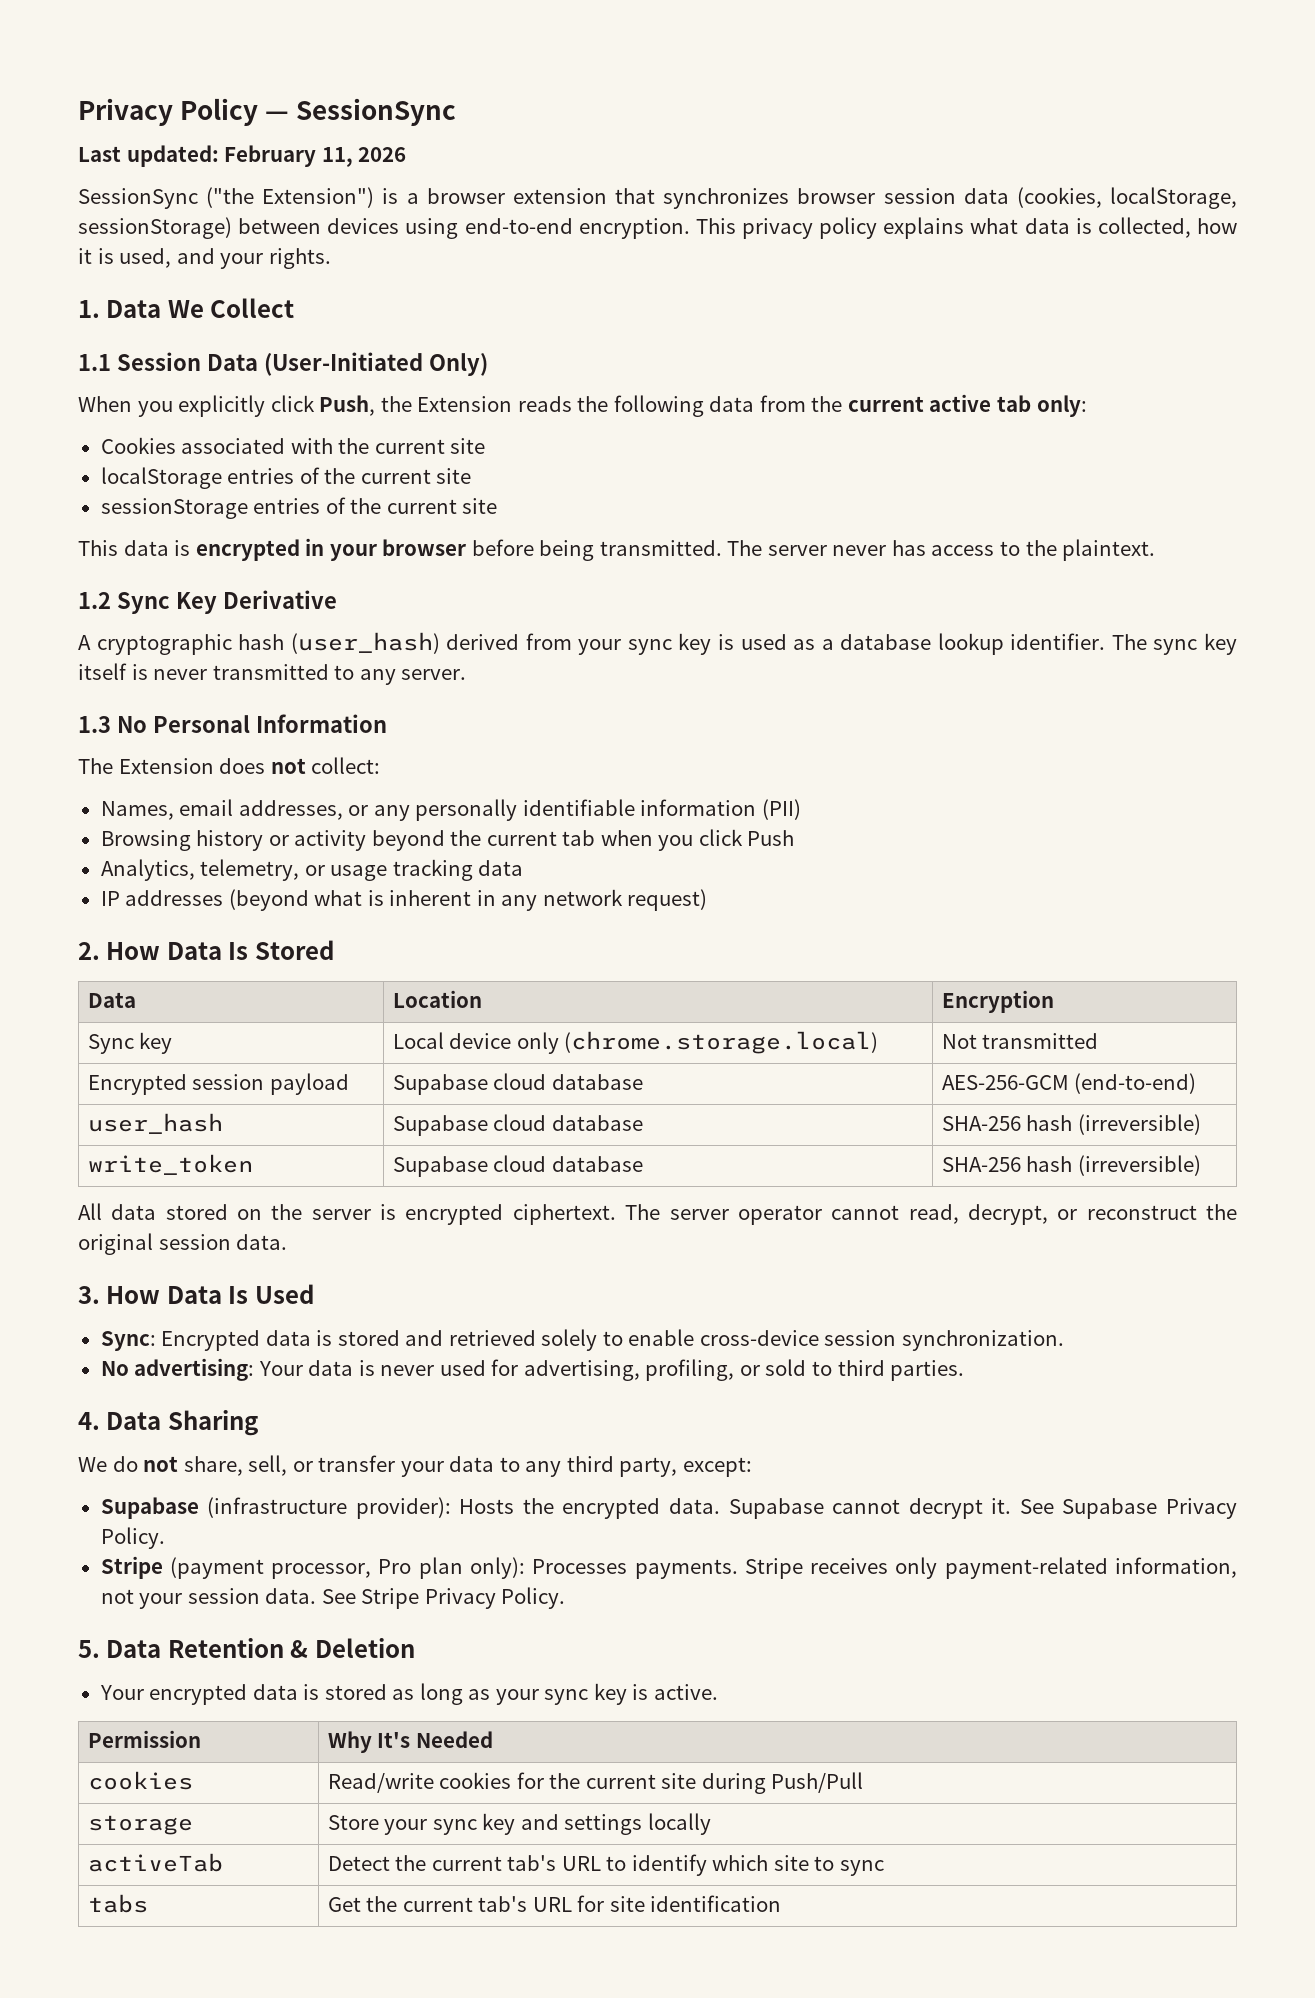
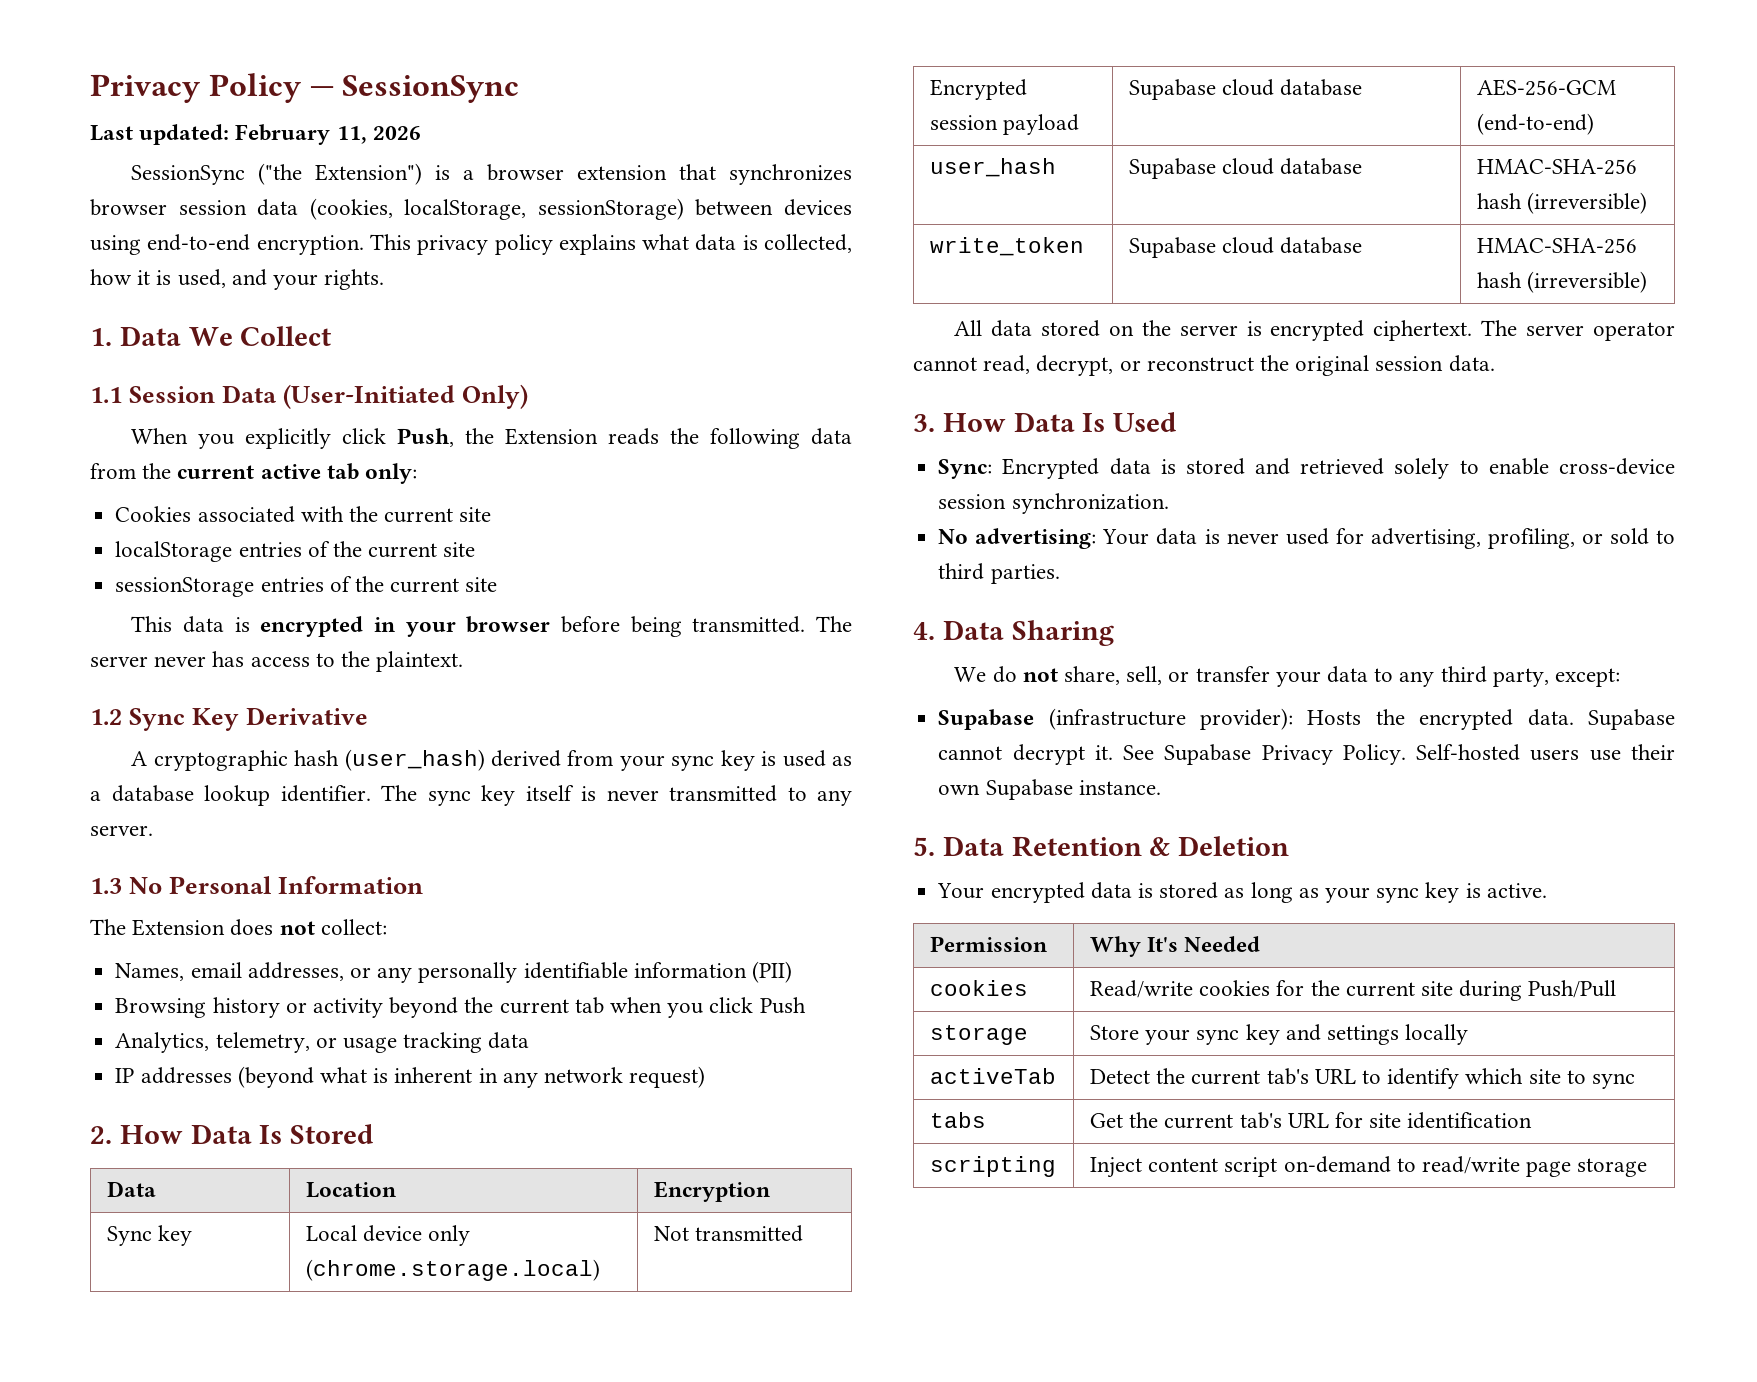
- user_hash | Supabase cloud database | SHA-256 hash (irreversible)
+ user_hash | Supabase cloud database | HMAC-SHA-256 hash (irreversible)
- write_token | Supabase cloud database | SHA-256 hash (irreversible)
+ write_token | Supabase cloud database | HMAC-SHA-256 hash (irreversible)
- See Supabase Privacy Policy.
- Stripe (payment processor, Pro plan only): Processes payments. Stripe receives only payment-related information, not your session data. See Stripe Privacy Policy.
+ See Supabase Privacy Policy. Self-hosted users use their own Supabase instance.
+ scripting | Inject content script on-demand to read/write page storage

